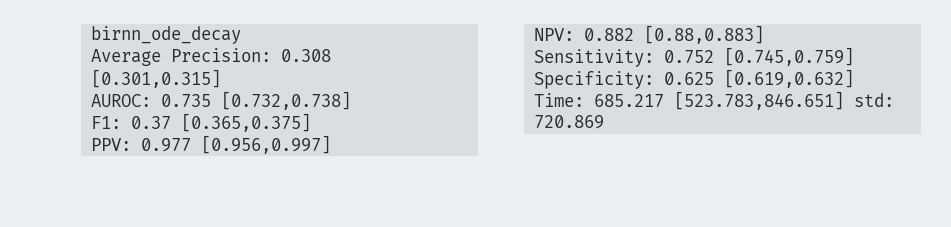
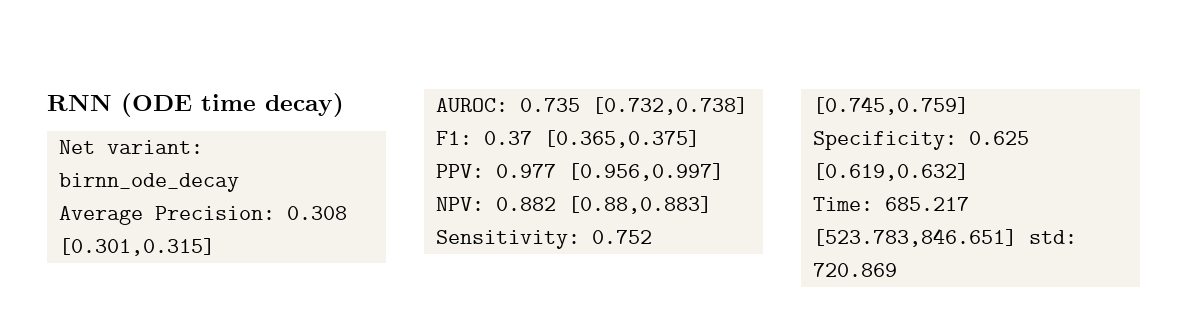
- birnn_ode_decay
+ RNN (ODE time decay)
+ Net variant: birnn_ode_decay

